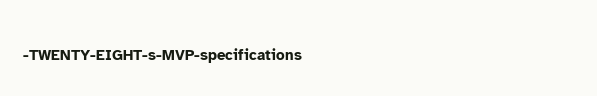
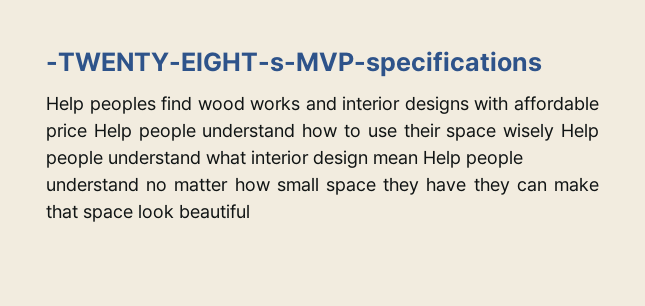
+ Help peoples find wood works and interior designs with affordable price Help people understand how to use their space wisely Help people understand what interior design mean Help people understand no matter how small space they have they can make that space look beautiful

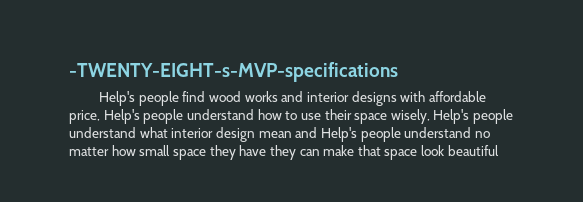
- Help peoples find wood works and interior designs with affordable price Help people understand how to use their space wisely Help people understand what interior design mean Help people understand no matter how small space they have they can make that space look beautiful
+ Help's people find wood works and interior designs with affordable price, Help's people understand how to use their space wisely, Help's people understand what interior design mean and Help's people understand no matter how small space they have they can make that space look beautiful

